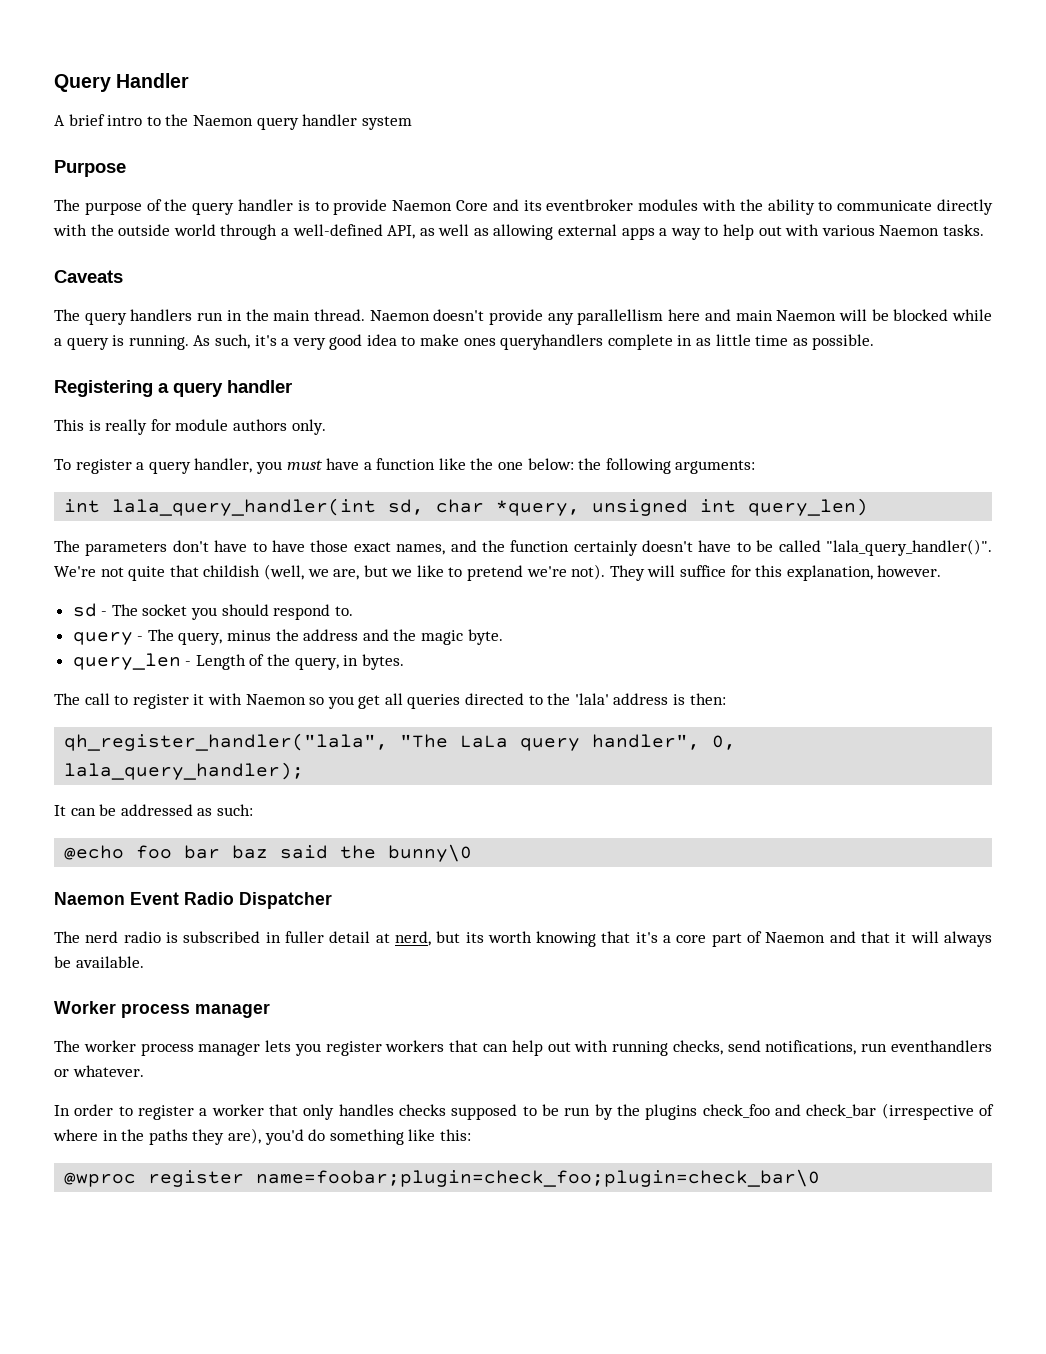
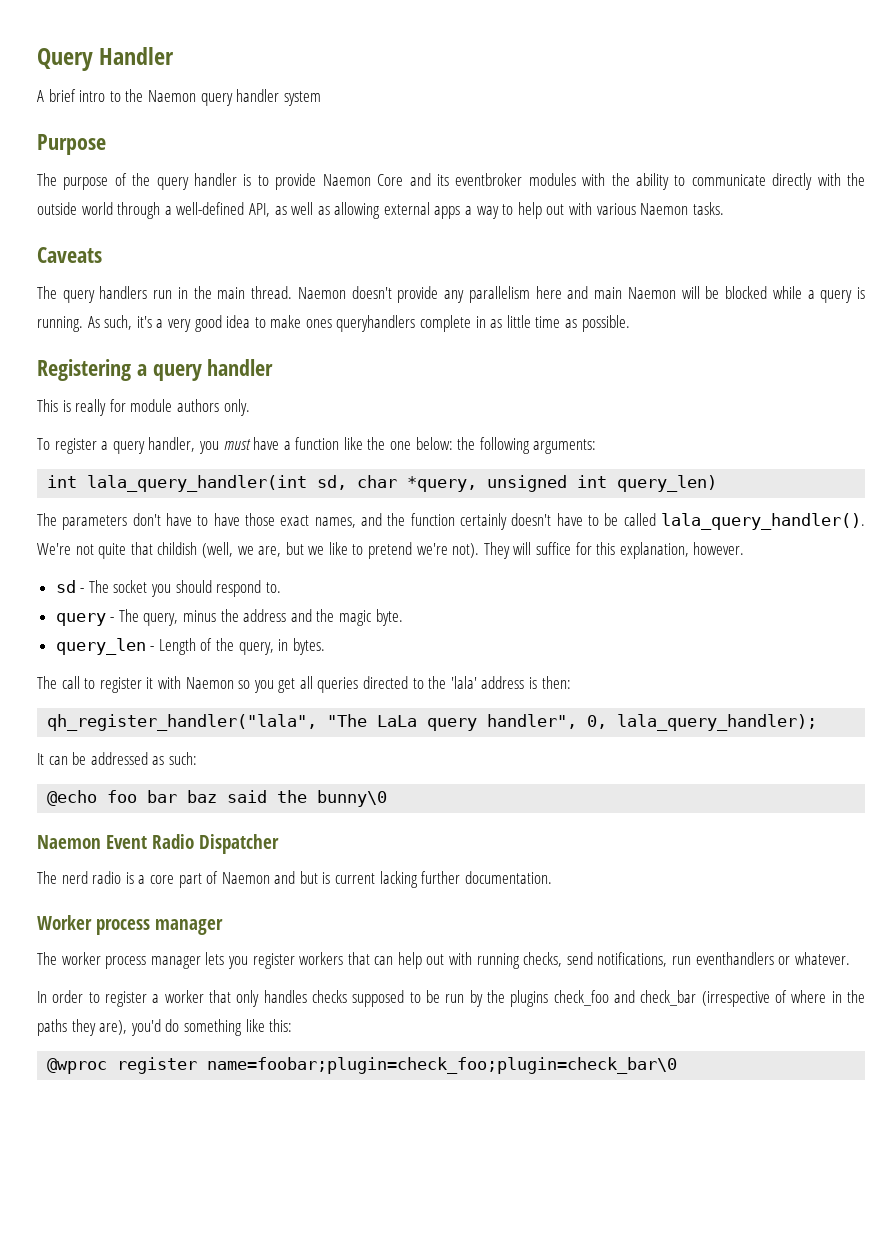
- Naemon doesn't provide any parallellism here and main Naemon will be blocked while a query is running.
+ Naemon doesn't provide any parallelism here and main Naemon will be blocked while a query is running.
- The parameters don't have to have those exact names, and the function certainly doesn't have to be called "lala_query_handler()".
+ The parameters don't have to have those exact names, and the function certainly doesn't have to be called lala_query_handler().
- The nerd radio is subscribed in fuller detail at nerd, but its worth knowing that it's a core part of Naemon and that it will always be available.
+ The nerd radio is a core part of Naemon and but is current lacking further documentation.

